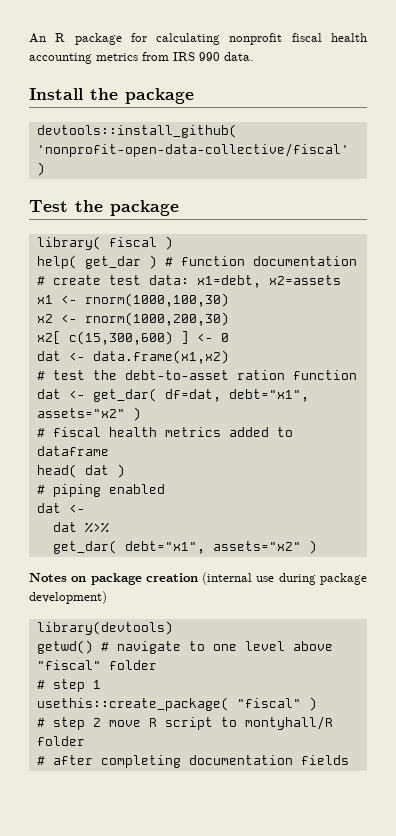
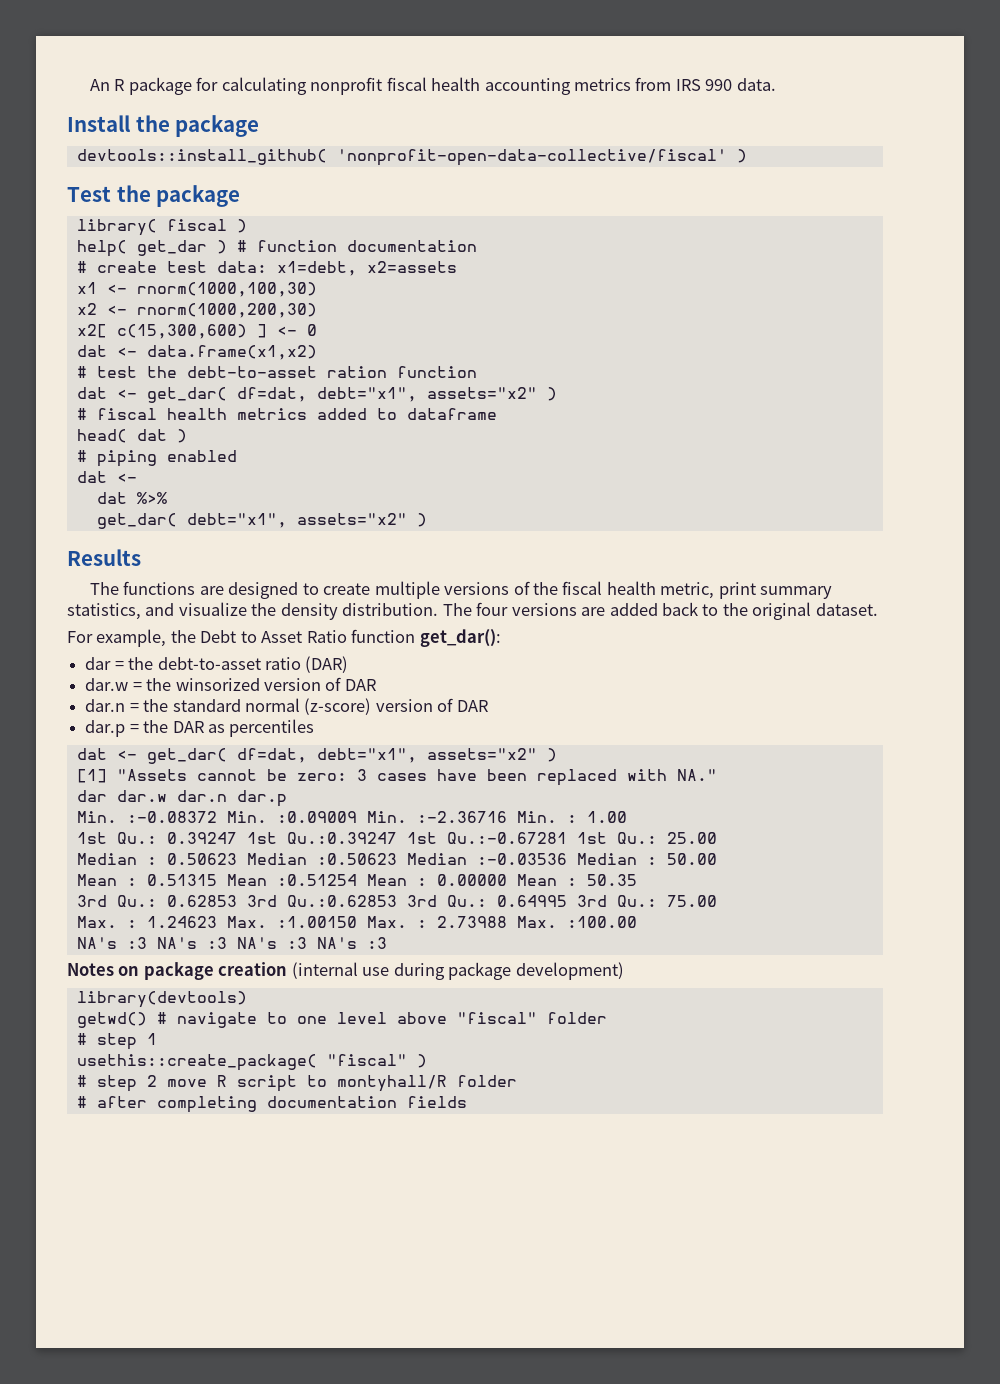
+ Results
+ The functions are designed to create multiple versions of the fiscal health metric, print summary statistics, and visualize the density distribution. The four versions are added back to the original dataset.
+ For example, the Debt to Asset Ratio function get_dar():
+ dar = the debt-to-asset ratio (DAR)
+ dar.w = the winsorized version of DAR
+ dar.n = the standard normal (z-score) version of DAR
+ dar.p = the DAR as percentiles
+ dat <- get_dar( df=dat, debt="x1", assets="x2" )
+ [1] "Assets cannot be zero: 3 cases have been replaced with NA."
+ dar dar.w dar.n dar.p
+ Min. :-0.08372 Min. :0.09009 Min. :-2.36716 Min. : 1.00
+ 1st Qu.: 0.39247 1st Qu.:0.39247 1st Qu.:-0.67281 1st Qu.: 25.00
+ Median : 0.50623 Median :0.50623 Median :-0.03536 Median : 50.00
+ Mean : 0.51315 Mean :0.51254 Mean : 0.00000 Mean : 50.35
+ 3rd Qu.: 0.62853 3rd Qu.:0.62853 3rd Qu.: 0.64995 3rd Qu.: 75.00
+ Max. : 1.24623 Max. :1.00150 Max. : 2.73988 Max. :100.00
+ NA's :3 NA's :3 NA's :3 NA's :3

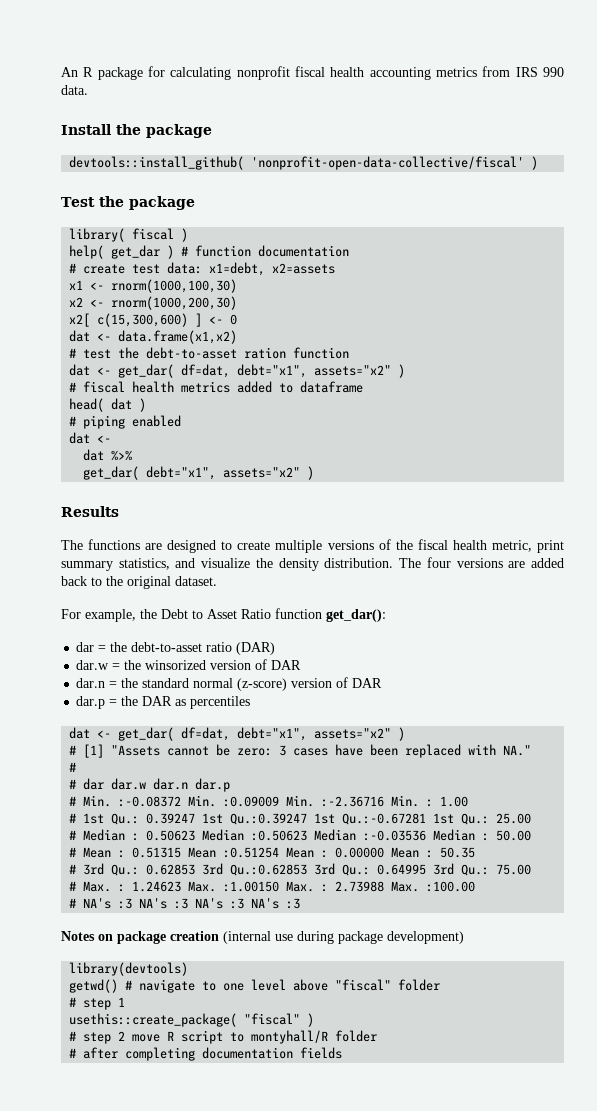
- [1] "Assets cannot be zero: 3 cases have been replaced with NA."
- dar dar.w dar.n dar.p
+ # [1] "Assets cannot be zero: 3 cases have been replaced with NA."
+ #
+ # dar dar.w dar.n dar.p
- Min. :-0.08372 Min. :0.09009 Min. :-2.36716 Min. : 1.00
+ # Min. :-0.08372 Min. :0.09009 Min. :-2.36716 Min. : 1.00
- 1st Qu.: 0.39247 1st Qu.:0.39247 1st Qu.:-0.67281 1st Qu.: 25.00
+ # 1st Qu.: 0.39247 1st Qu.:0.39247 1st Qu.:-0.67281 1st Qu.: 25.00
- Median : 0.50623 Median :0.50623 Median :-0.03536 Median : 50.00
+ # Median : 0.50623 Median :0.50623 Median :-0.03536 Median : 50.00
- Mean : 0.51315 Mean :0.51254 Mean : 0.00000 Mean : 50.35
+ # Mean : 0.51315 Mean :0.51254 Mean : 0.00000 Mean : 50.35
- 3rd Qu.: 0.62853 3rd Qu.:0.62853 3rd Qu.: 0.64995 3rd Qu.: 75.00
+ # 3rd Qu.: 0.62853 3rd Qu.:0.62853 3rd Qu.: 0.64995 3rd Qu.: 75.00
- Max. : 1.24623 Max. :1.00150 Max. : 2.73988 Max. :100.00
+ # Max. : 1.24623 Max. :1.00150 Max. : 2.73988 Max. :100.00
- NA's :3 NA's :3 NA's :3 NA's :3
+ # NA's :3 NA's :3 NA's :3 NA's :3

